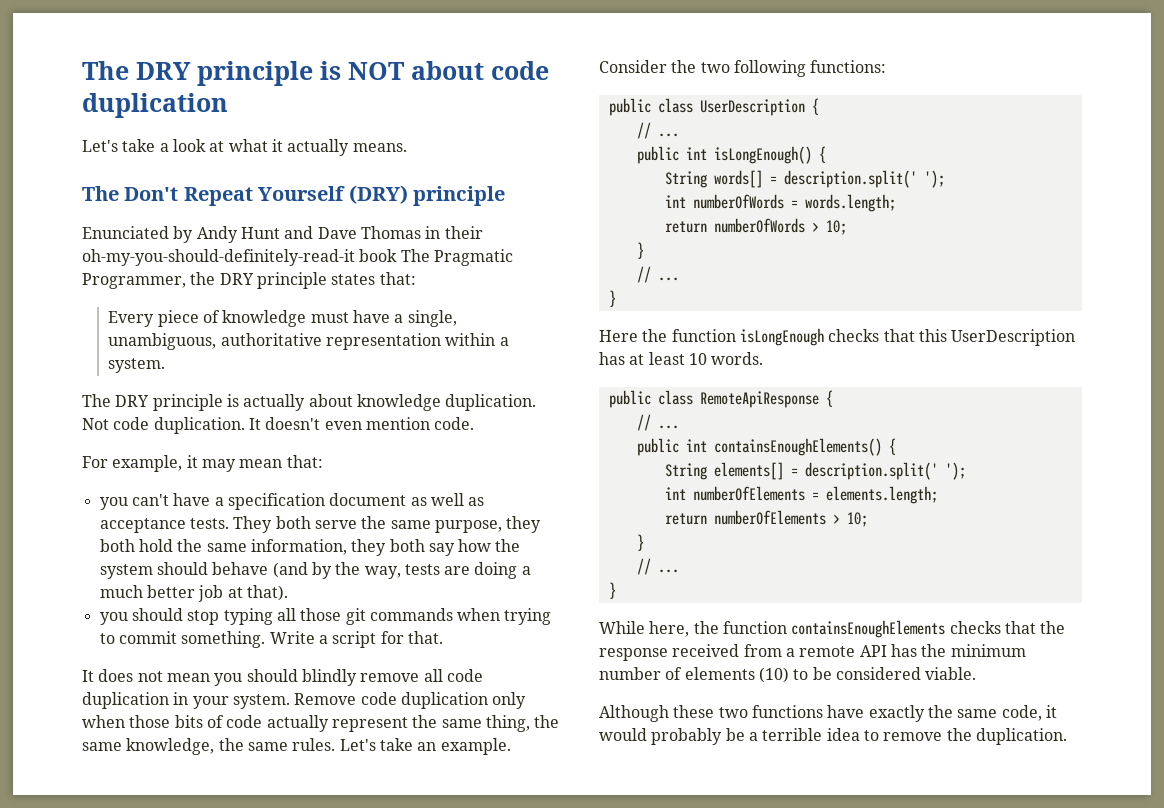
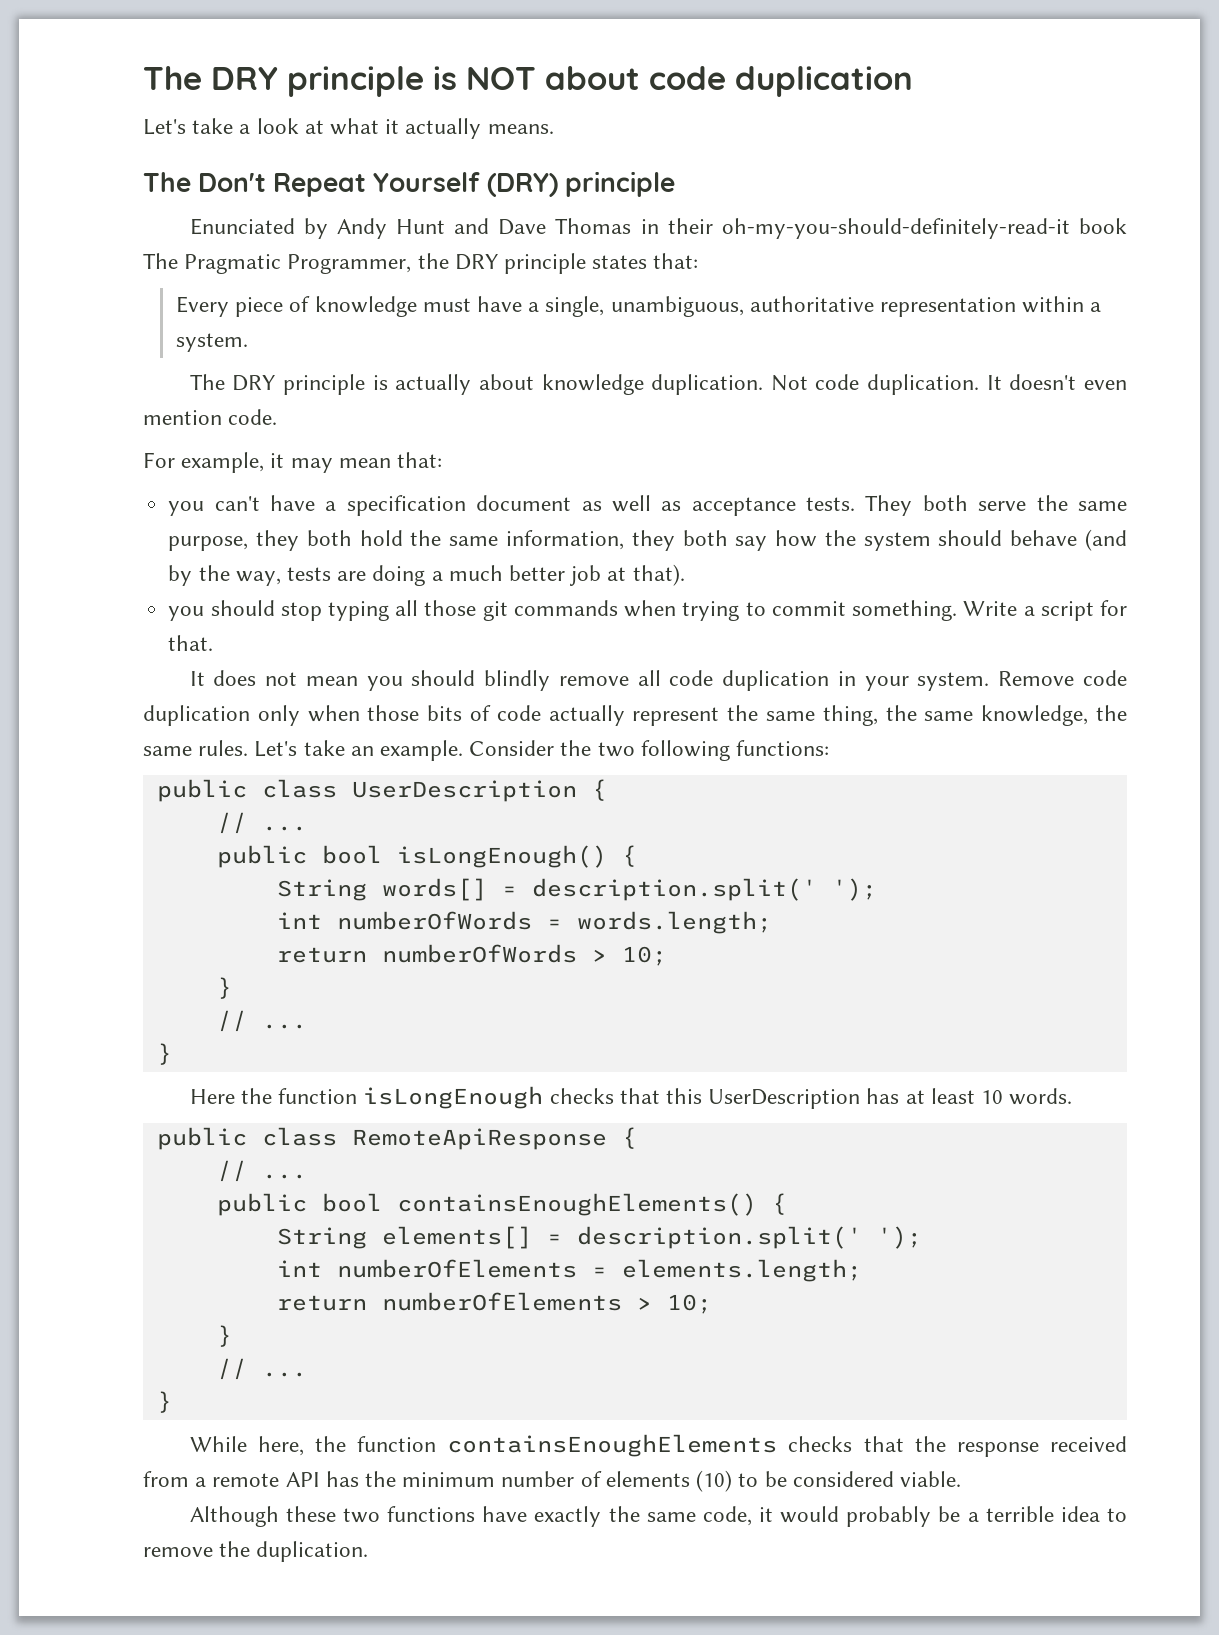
- public int isLongEnough() {
+ public bool isLongEnough() {
- public int containsEnoughElements() {
+ public bool containsEnoughElements() {

